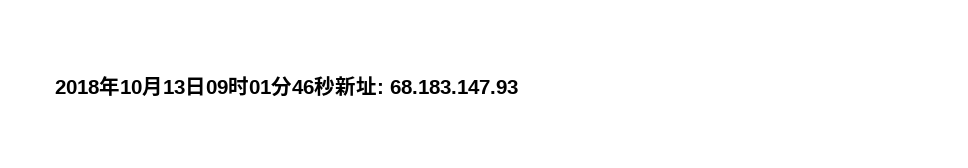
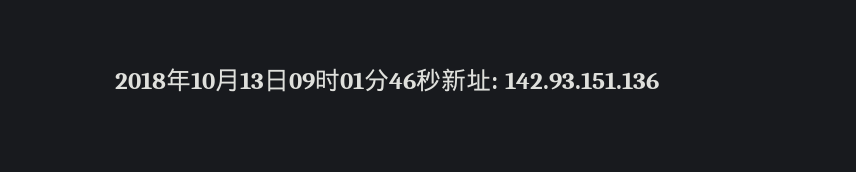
- 2018年10月13日09时01分46秒新址: 68.183.147.93
+ 2018年10月13日09时01分46秒新址: 142.93.151.136

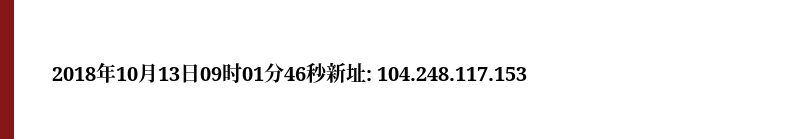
- 2018年10月13日09时01分46秒新址: 142.93.151.136
+ 2018年10月13日09时01分46秒新址: 104.248.117.153

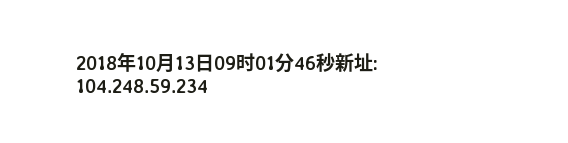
- 2018年10月13日09时01分46秒新址: 104.248.117.153
+ 2018年10月13日09时01分46秒新址: 104.248.59.234

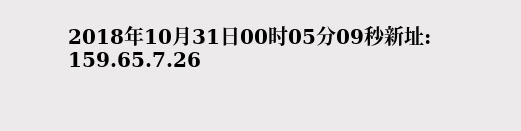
- 2018年10月13日09时01分46秒新址: 104.248.59.234
+ 2018年10月31日00时05分09秒新址: 159.65.7.26

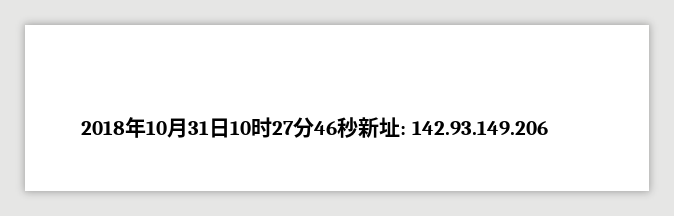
- 2018年10月31日00时05分09秒新址: 159.65.7.26
+ 2018年10月31日10时27分46秒新址: 142.93.149.206

